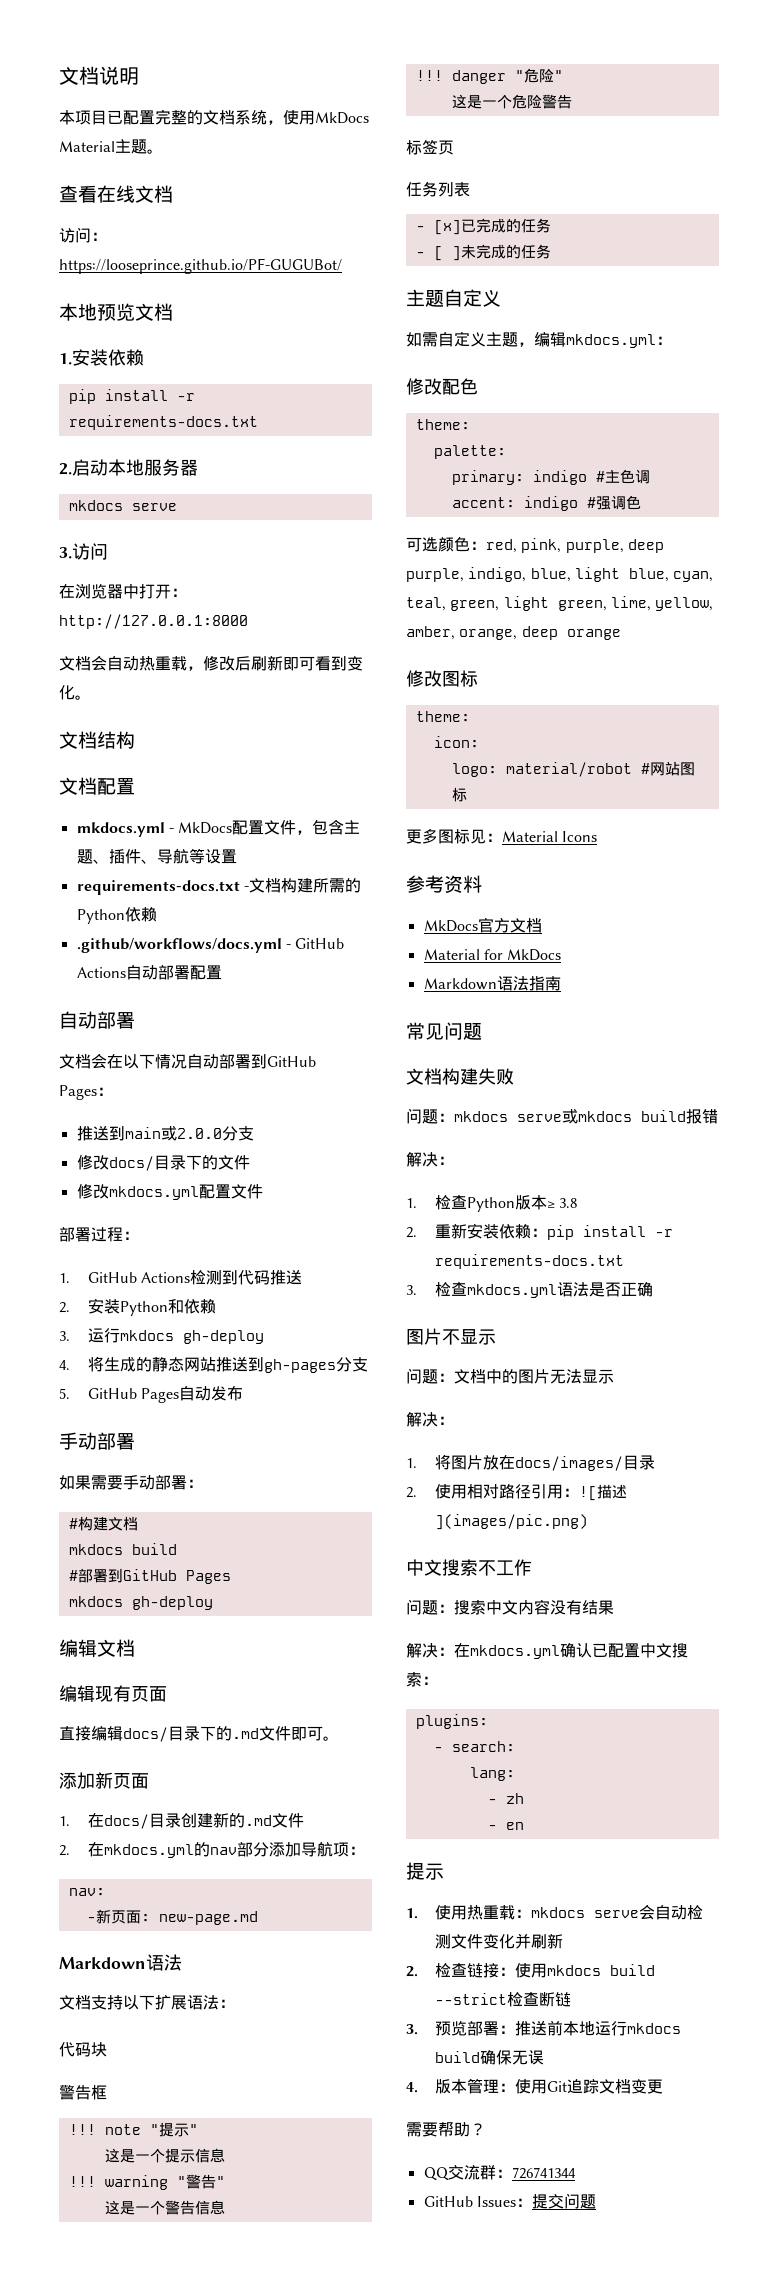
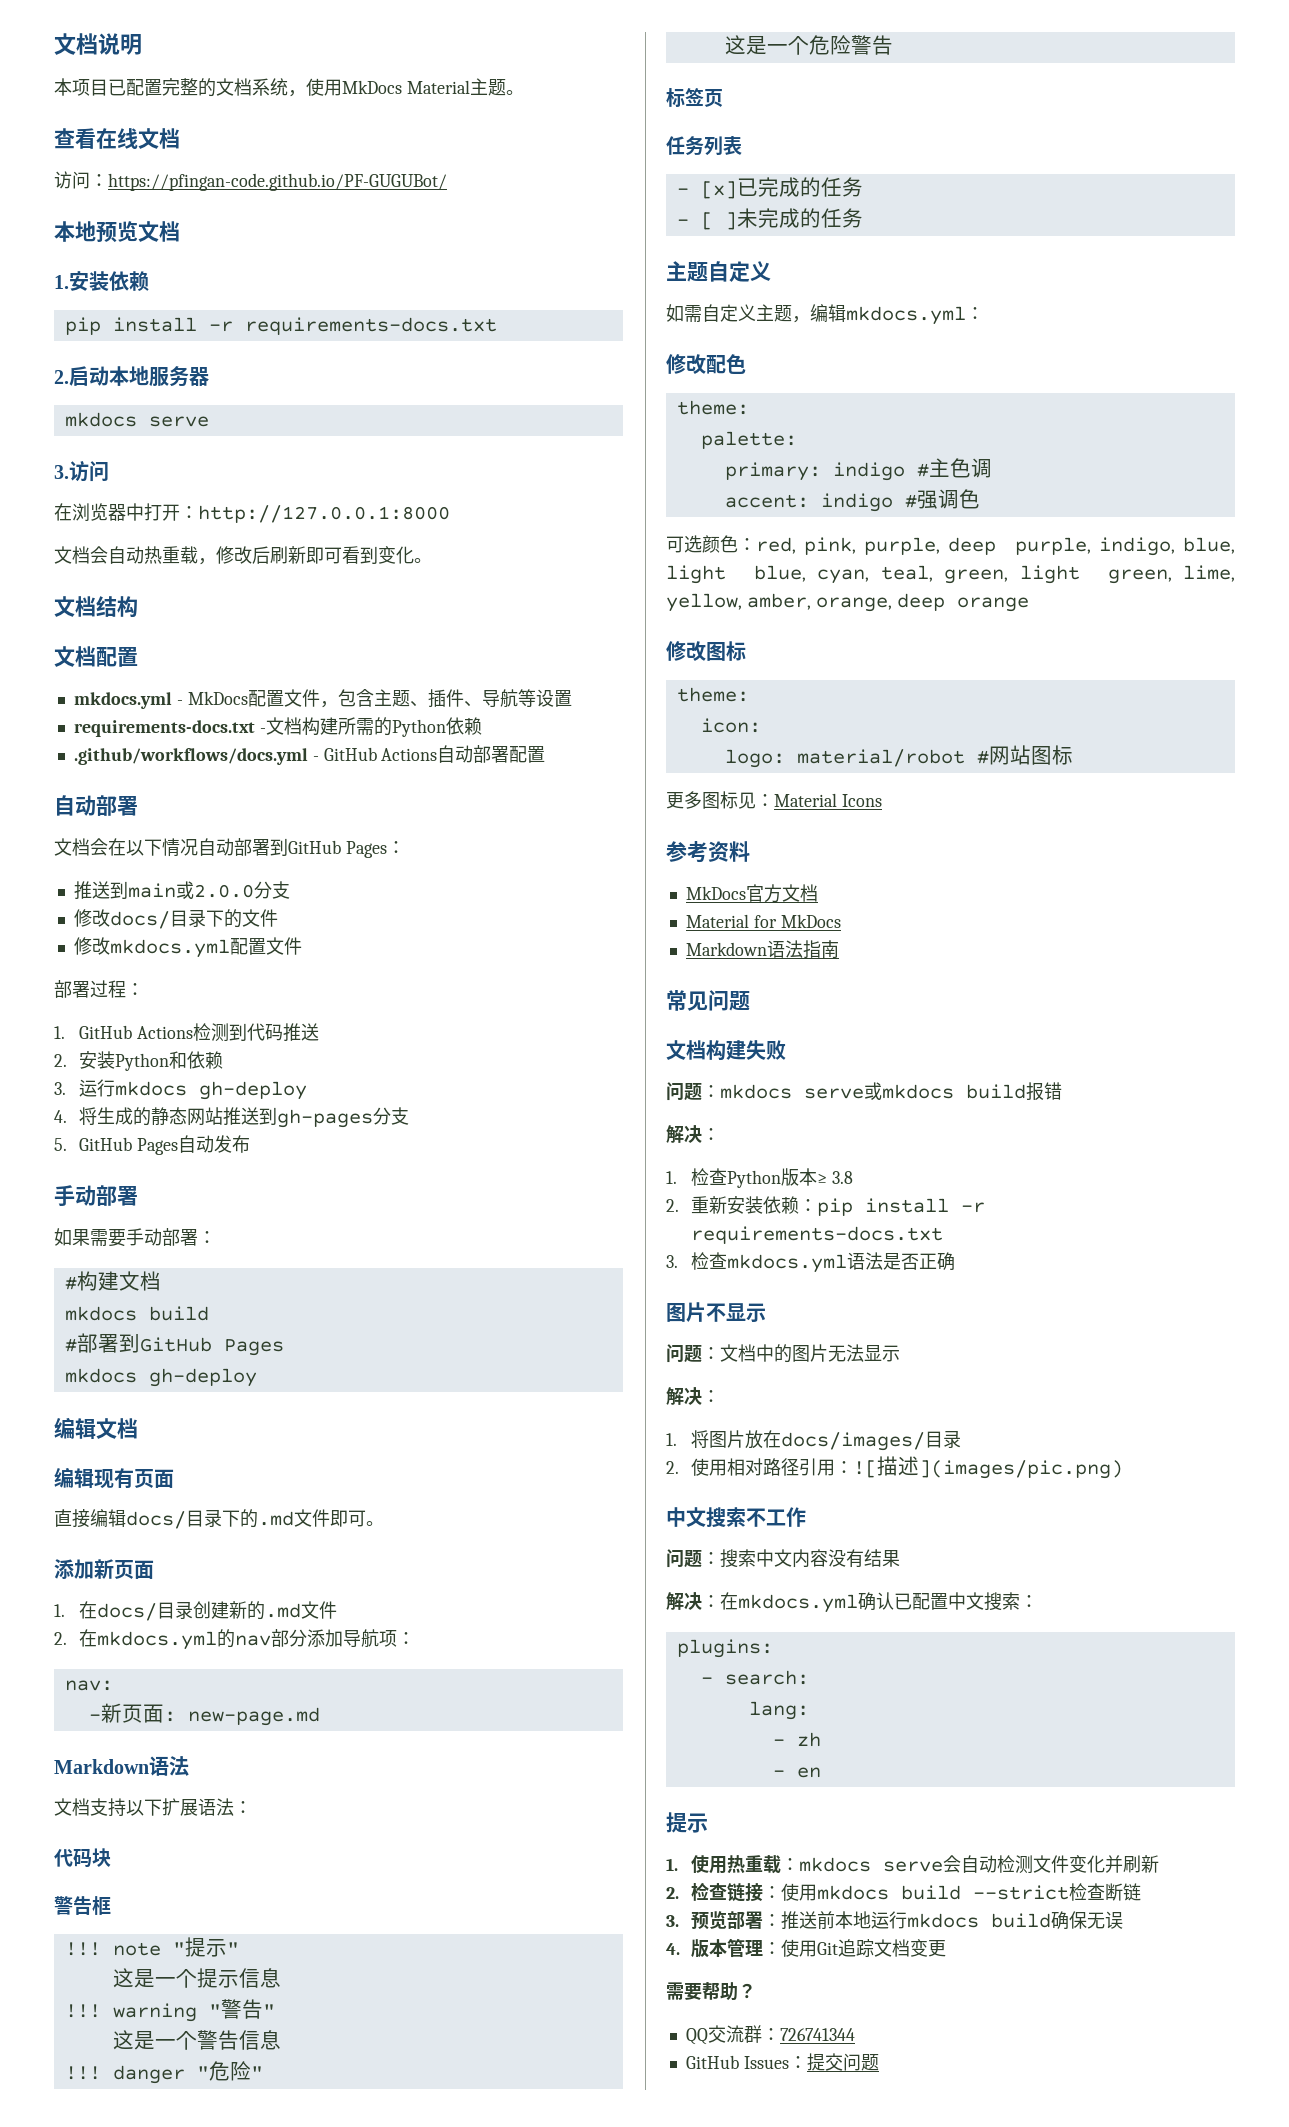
- 访问：https://looseprince.github.io/PF-GUGUBot/
+ 访问：https://pfingan-code.github.io/PF-GUGUBot/

